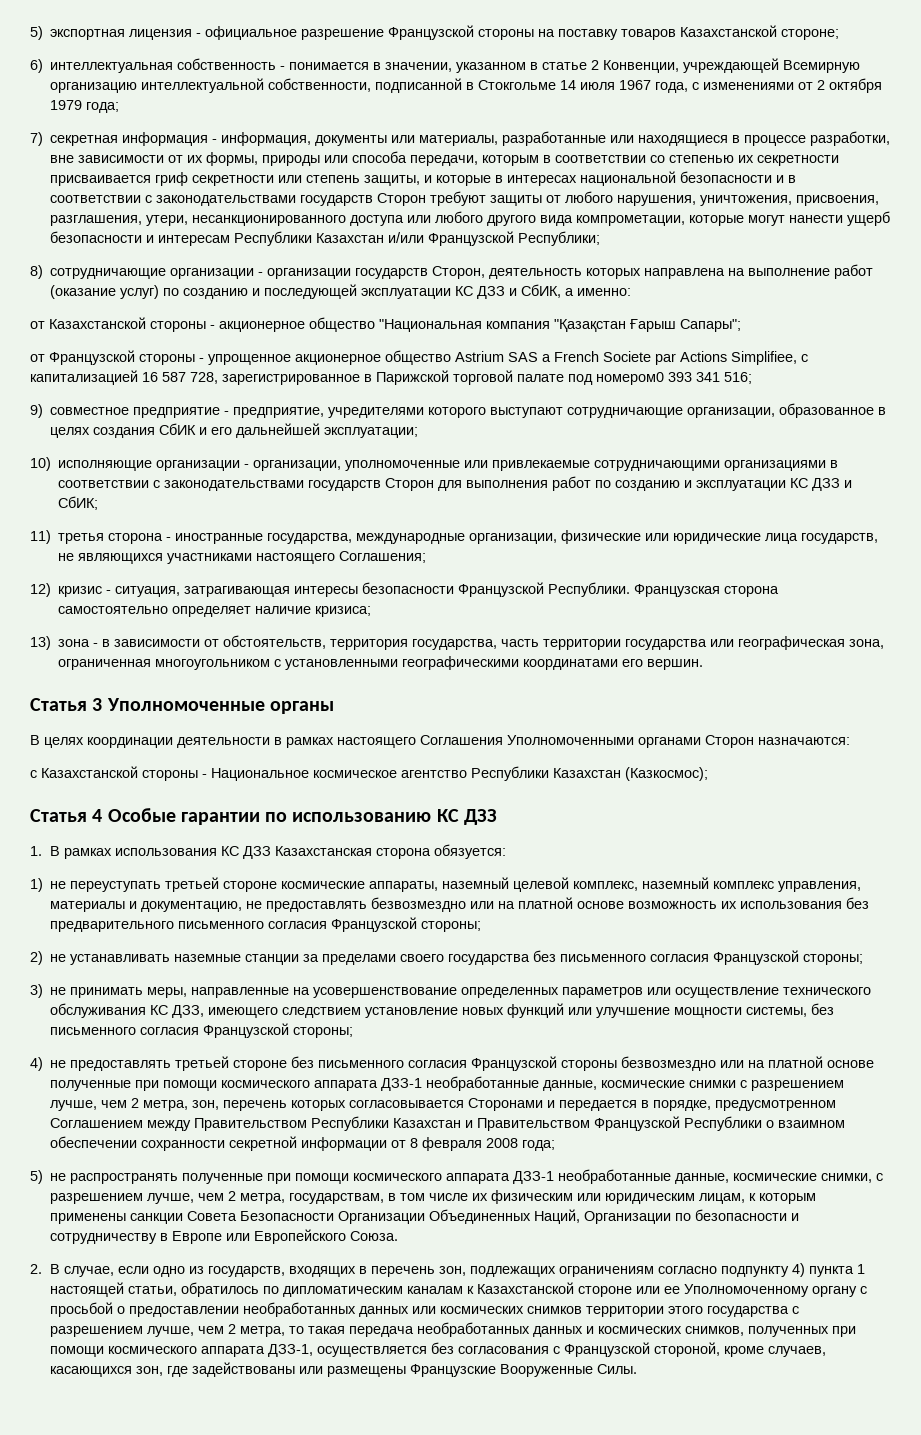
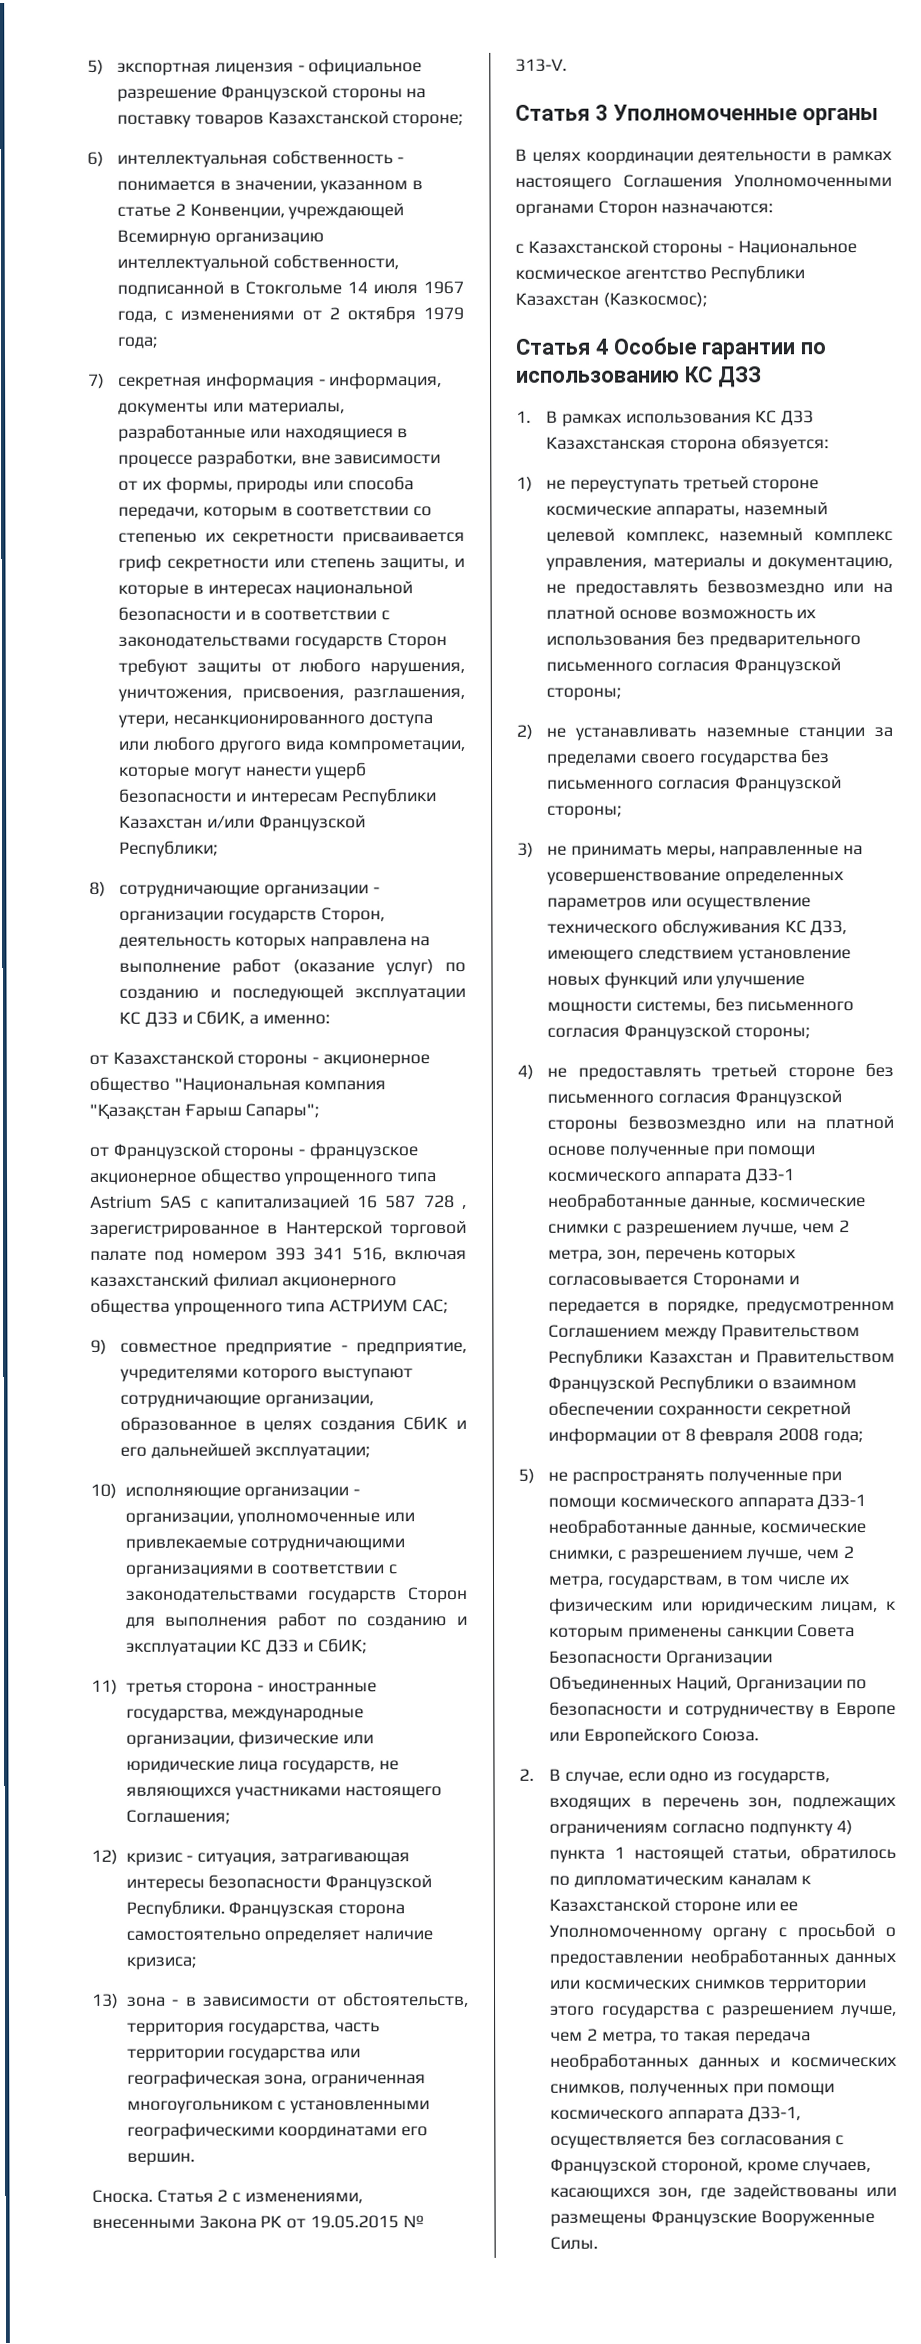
- от Французской стороны - упрощенное акционерное общество Astrium SAS a French Societe par Actions Simplifiee, с капитализацией 16 587 728, зарегистрированное в Парижской торговой палате под номером0 393 341 516;
+ от Французской стороны - французское акционерное общество упрощенного типа Astrium SAS с капитализацией 16 587 728 , зарегистрированное в Нантерской торговой палате под номером 393 341 516, включая казахстанский филиал акционерного общества упрощенного типа АСТРИУМ САС;
+ Сноска. Статья 2 с изменениями, внесенными Закона РК от 19.05.2015 № 313-V.

